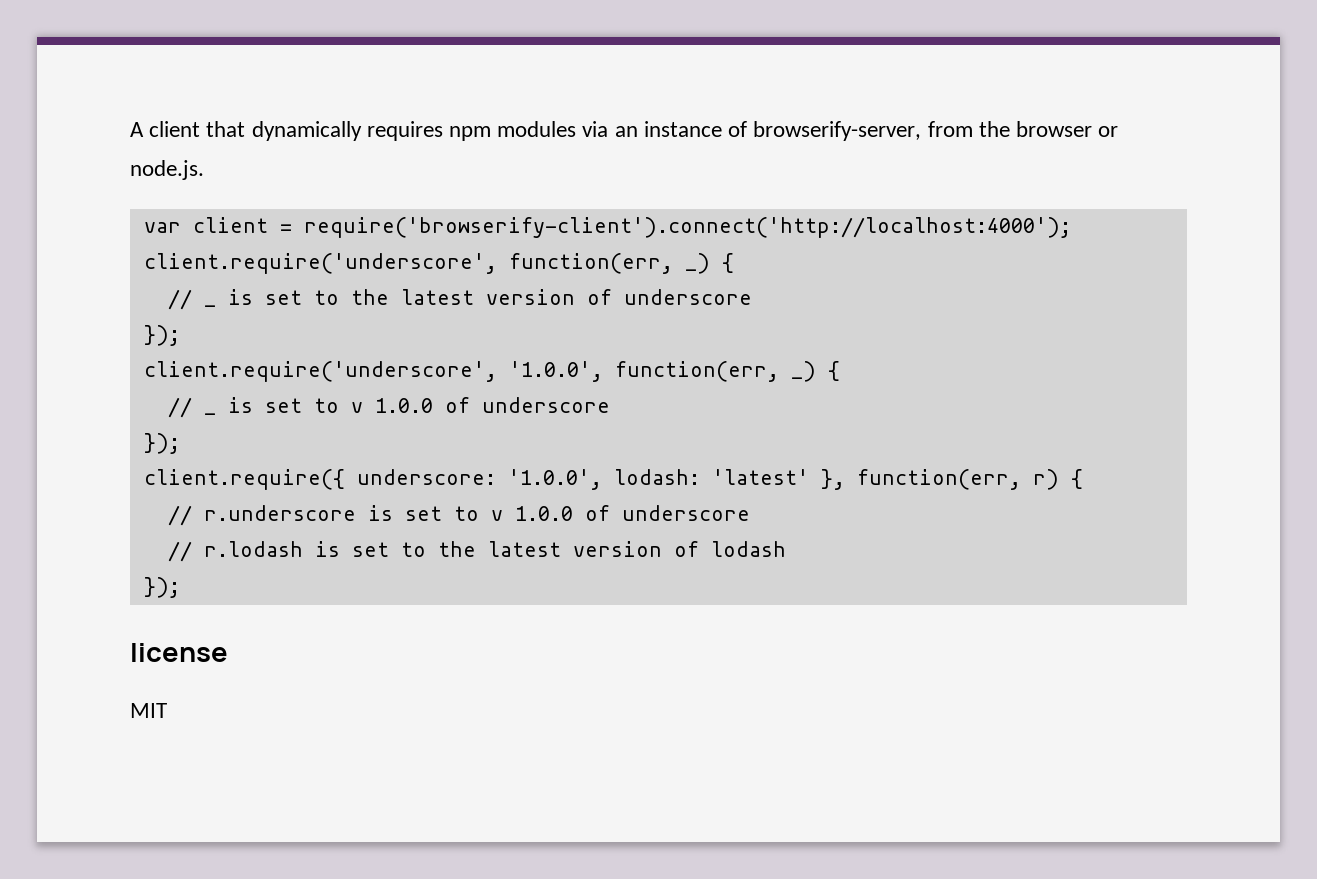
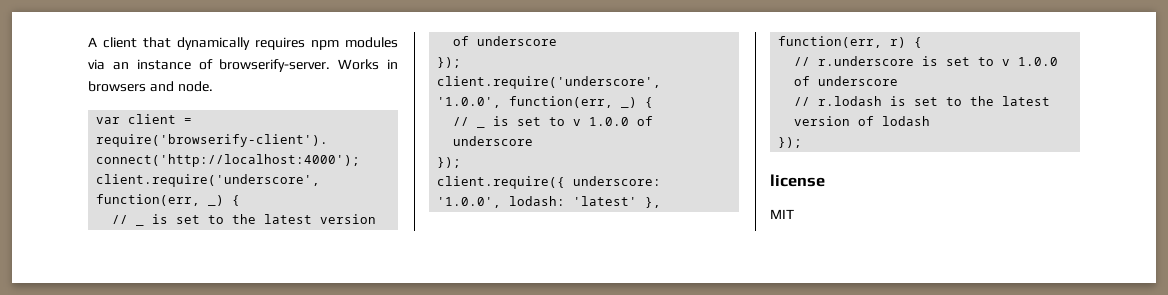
- A client that dynamically requires npm modules via an instance of browserify-server, from the browser or node.js.
+ A client that dynamically requires npm modules via an instance of browserify-server. Works in browsers and node.

